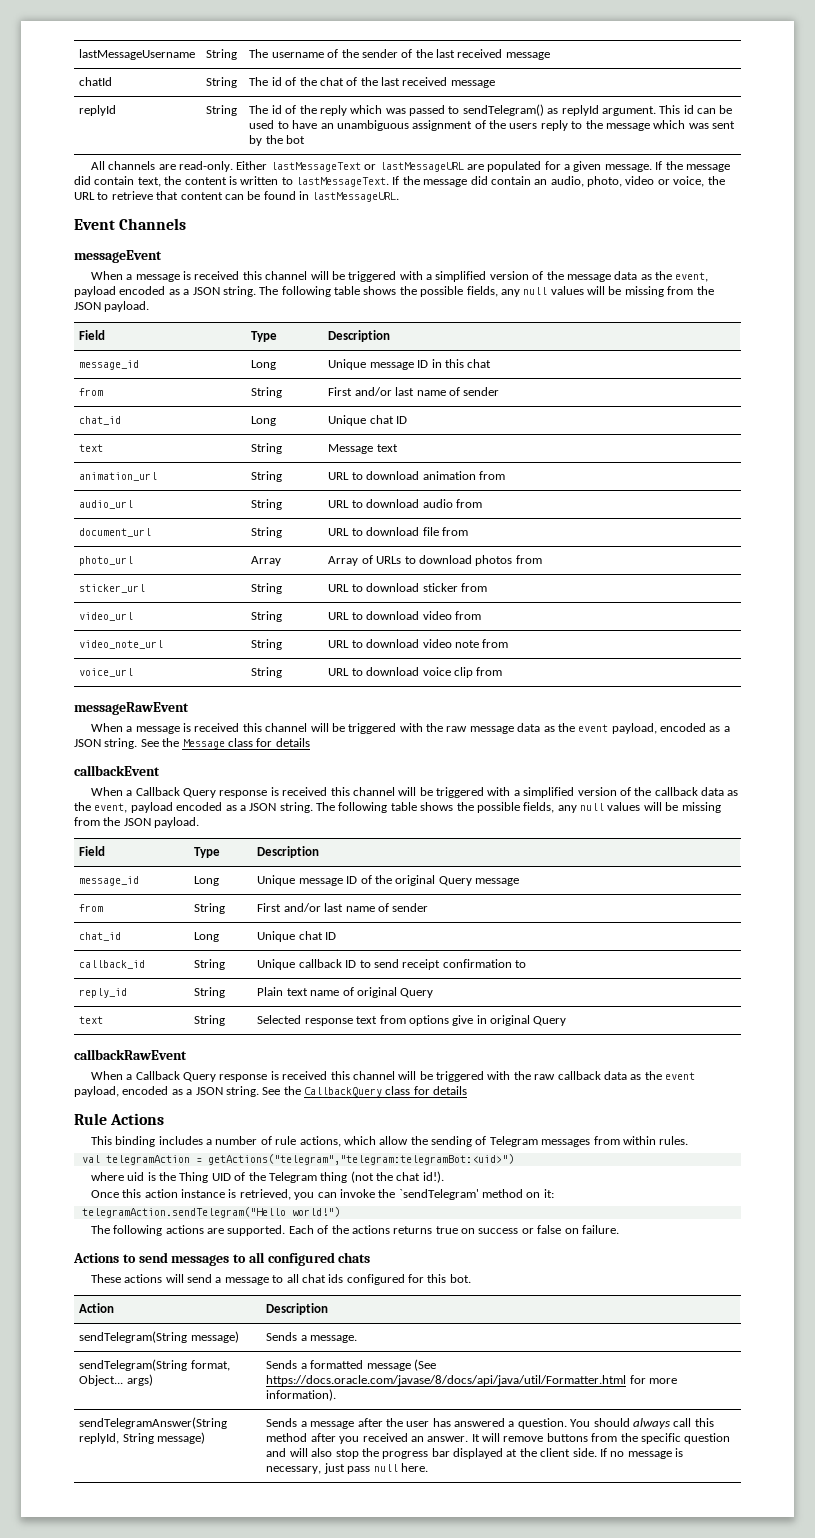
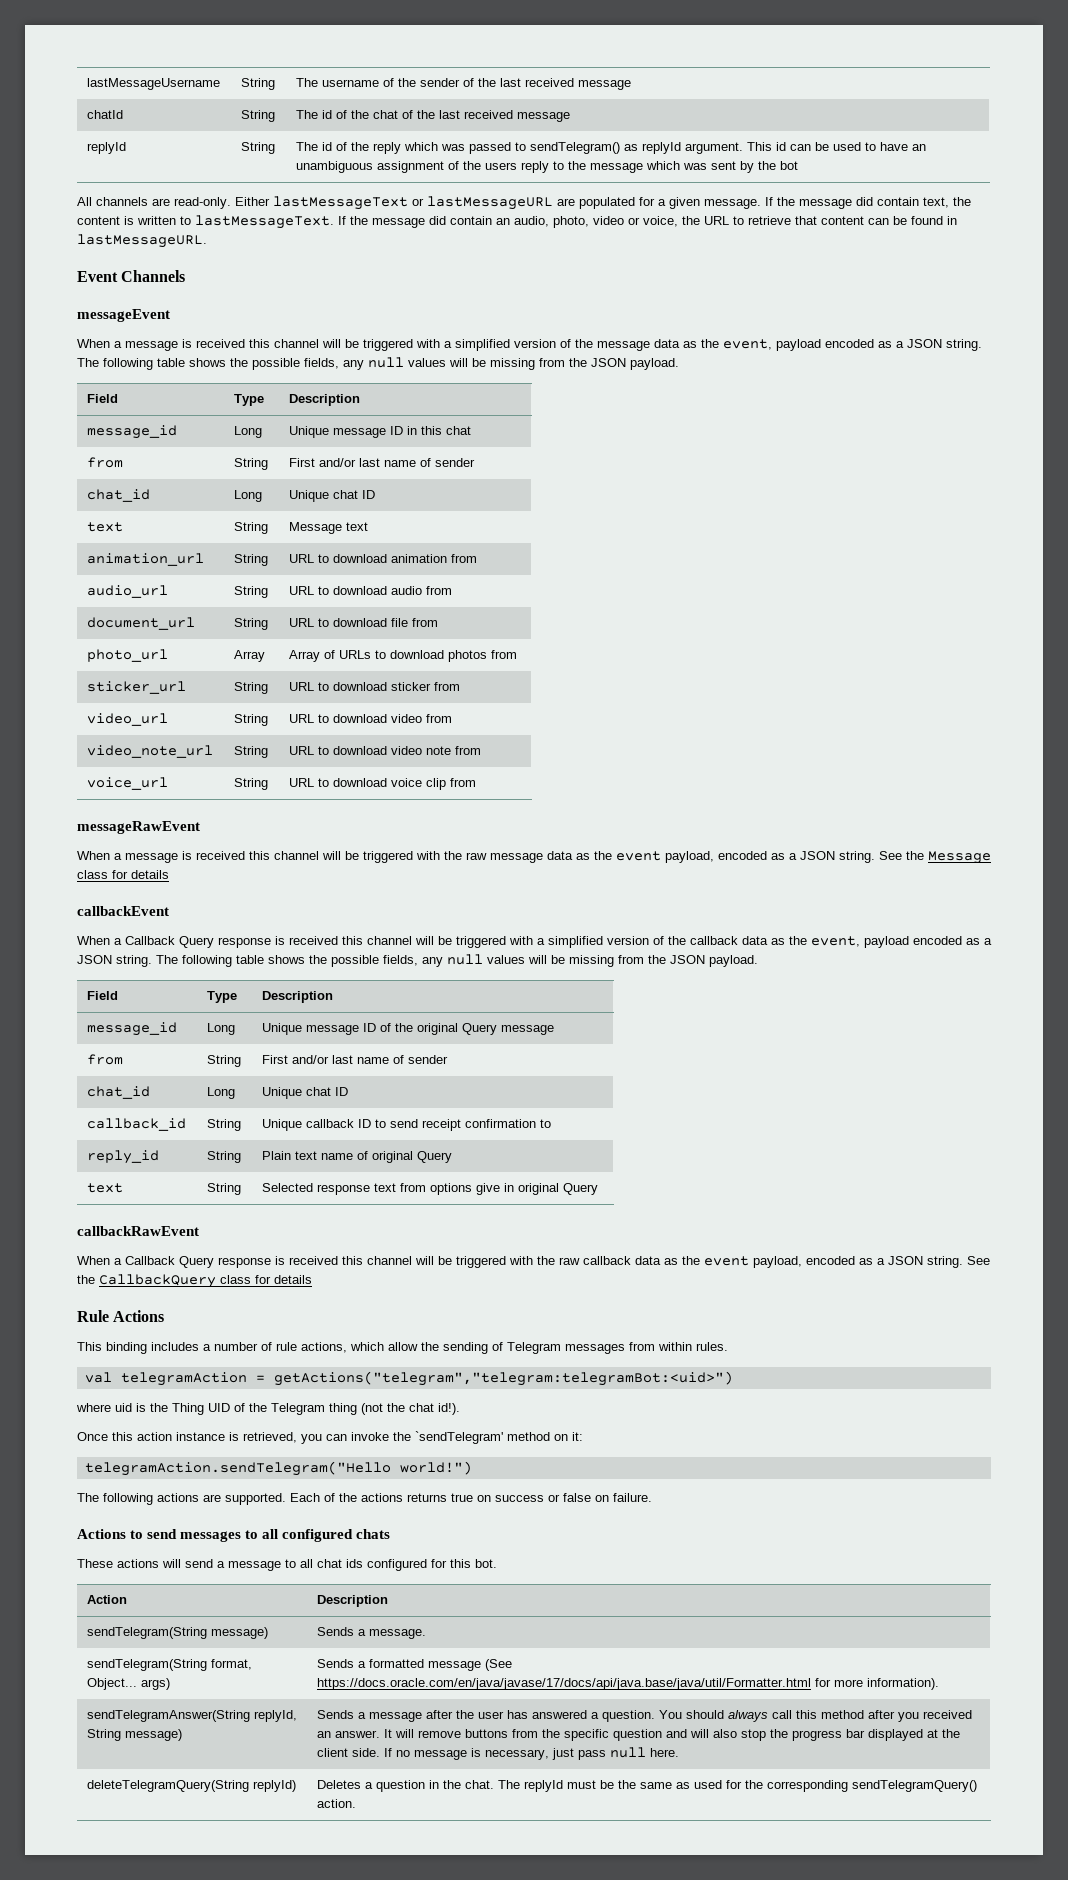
- sendTelegram(String format, Object... args) | Sends a formatted message (See https://docs.oracle.com/javase/8/docs/api/java/util/Formatter.html for more information).
+ sendTelegram(String format, Object... args) | Sends a formatted message (See https://docs.oracle.com/en/java/javase/17/docs/api/java.base/java/util/Formatter.html for more information).
+ deleteTelegramQuery(String replyId) | Deletes a question in the chat. The replyId must be the same as used for the corresponding sendTelegramQuery() action.

